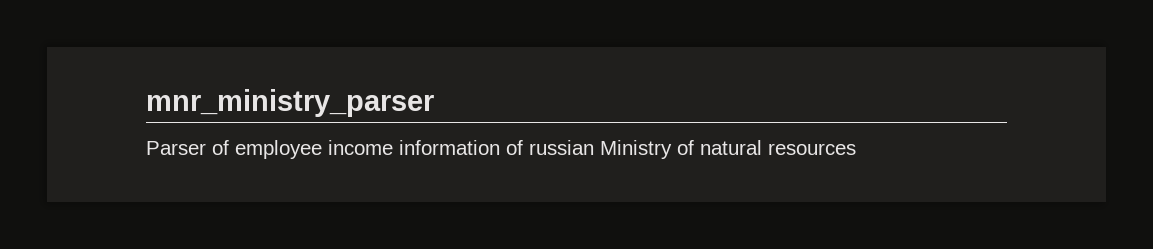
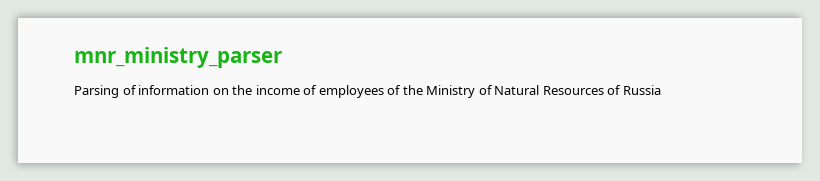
- Parser of employee income information of russian Ministry of natural resources
+ Parsing of information on the income of employees of the Ministry of Natural Resources of Russia

